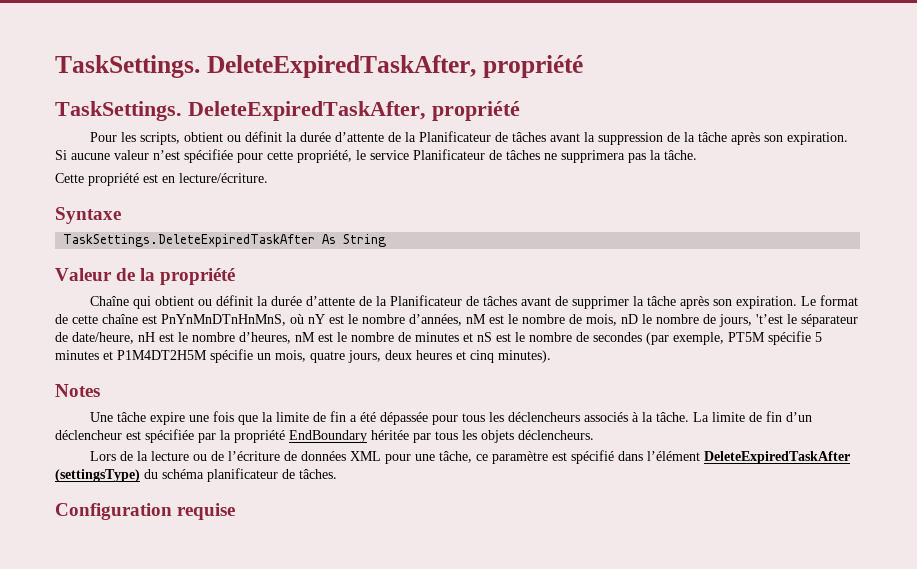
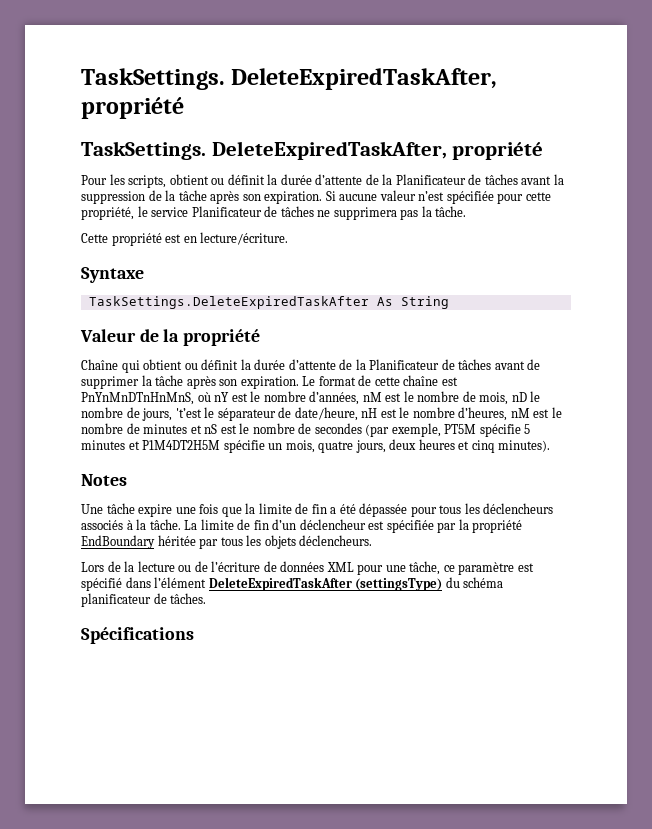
- Configuration requise
+ Spécifications

